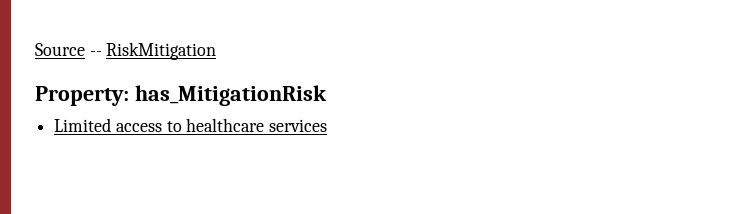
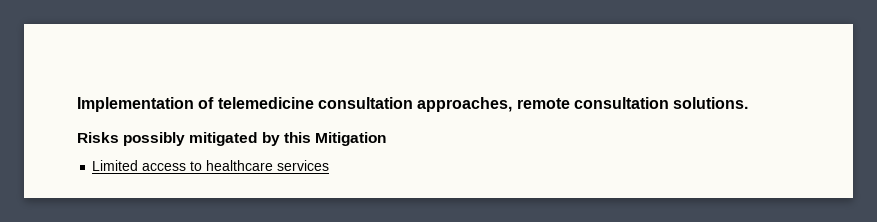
- Source -- RiskMitigation
- Property: has_MitigationRisk
+ Implementation of telemedicine consultation approaches, remote consultation solutions.
+ Risks possibly mitigated by this Mitigation

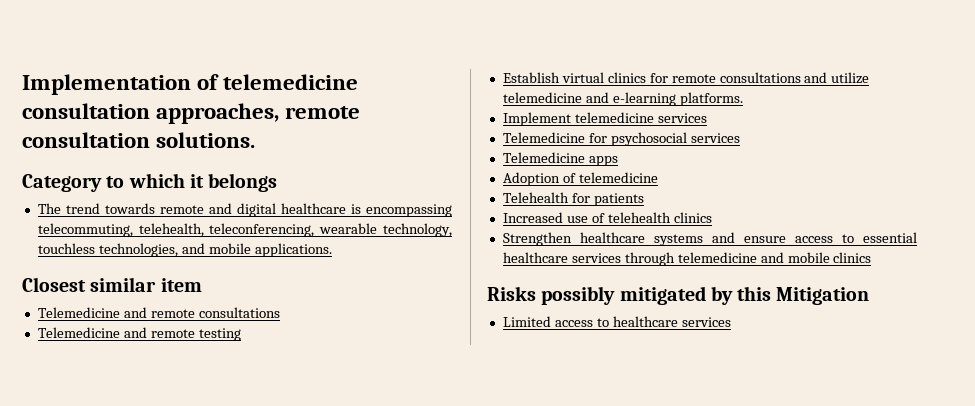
+ Category to which it belongs
+ The trend towards remote and digital healthcare is encompassing telecommuting, telehealth, teleconferencing, wearable technology, touchless technologies, and mobile applications.
+ Closest similar item
+ Telemedicine and remote consultations
+ Telemedicine and remote testing
+ Establish virtual clinics for remote consultations and utilize telemedicine and e-learning platforms.
+ Implement telemedicine services
+ Telemedicine for psychosocial services
+ Telemedicine apps
+ Adoption of telemedicine
+ Telehealth for patients
+ Increased use of telehealth clinics
+ Strengthen healthcare systems and ensure access to essential healthcare services through telemedicine and mobile clinics

